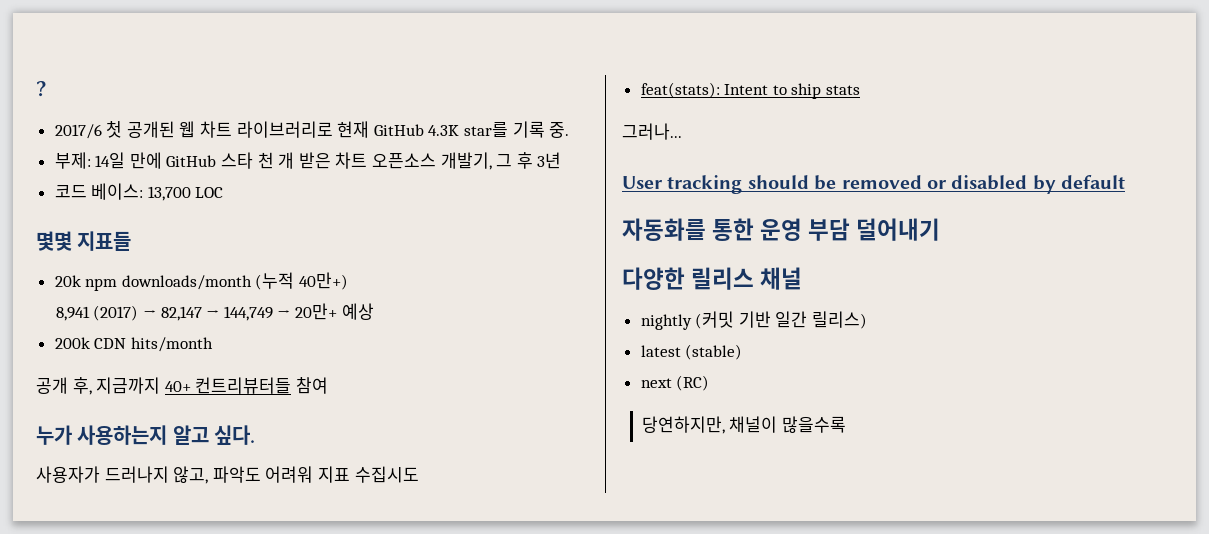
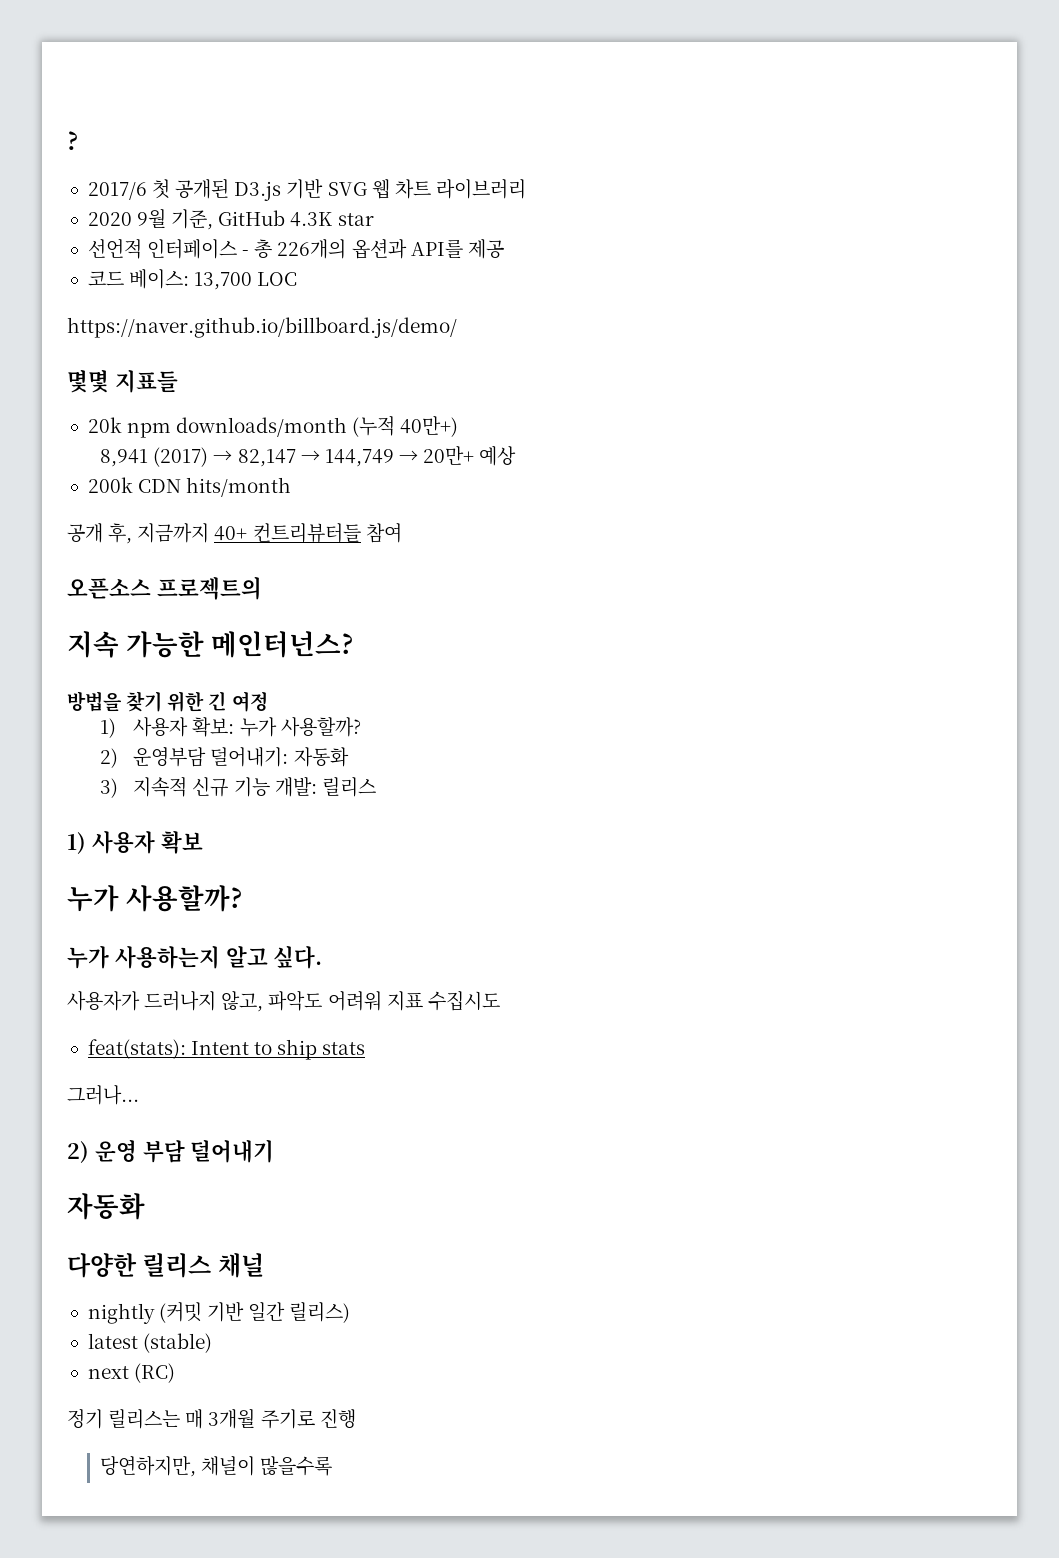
- 2017/6 첫 공개된 웹 차트 라이브러리로 현재 GitHub 4.3K star를 기록 중.
- 부제: 14일 만에 GitHub 스타 천 개 받은 차트 오픈소스 개발기, 그 후 3년
+ 2017/6 첫 공개된 D3.js 기반 SVG 웹 차트 라이브러리
+ 2020 9월 기준, GitHub 4.3K star
+ 선언적 인터페이스 - 총 226개의 옵션과 API를 제공
+ https://naver.github.io/billboard.js/demo/
+ 오픈소스 프로젝트의
+ 지속 가능한 메인터넌스?
+ 방법을 찾기 위한 긴 여정
+ 1) 사용자 확보: 누가 사용할까?
+ 2) 운영부담 덜어내기: 자동화
+ 3) 지속적 신규 기능 개발: 릴리스
+ 1) 사용자 확보
+ 누가 사용할까?
- User tracking should be removed or disabled by default
- 자동화를 통한 운영 부담 덜어내기
+ 2) 운영 부담 덜어내기
+ 자동화
+ 정기 릴리스는 매 3개월 주기로 진행

